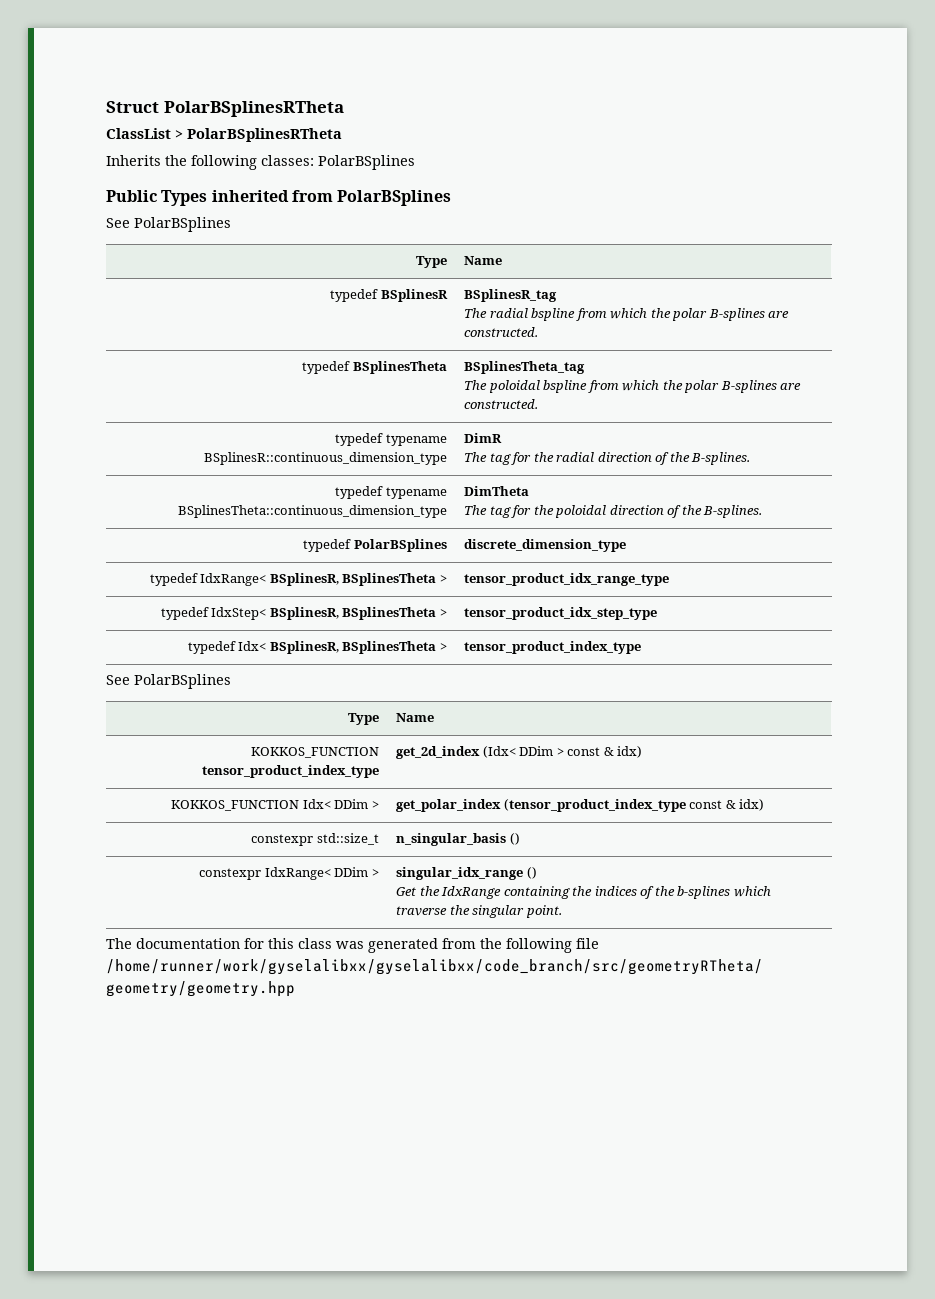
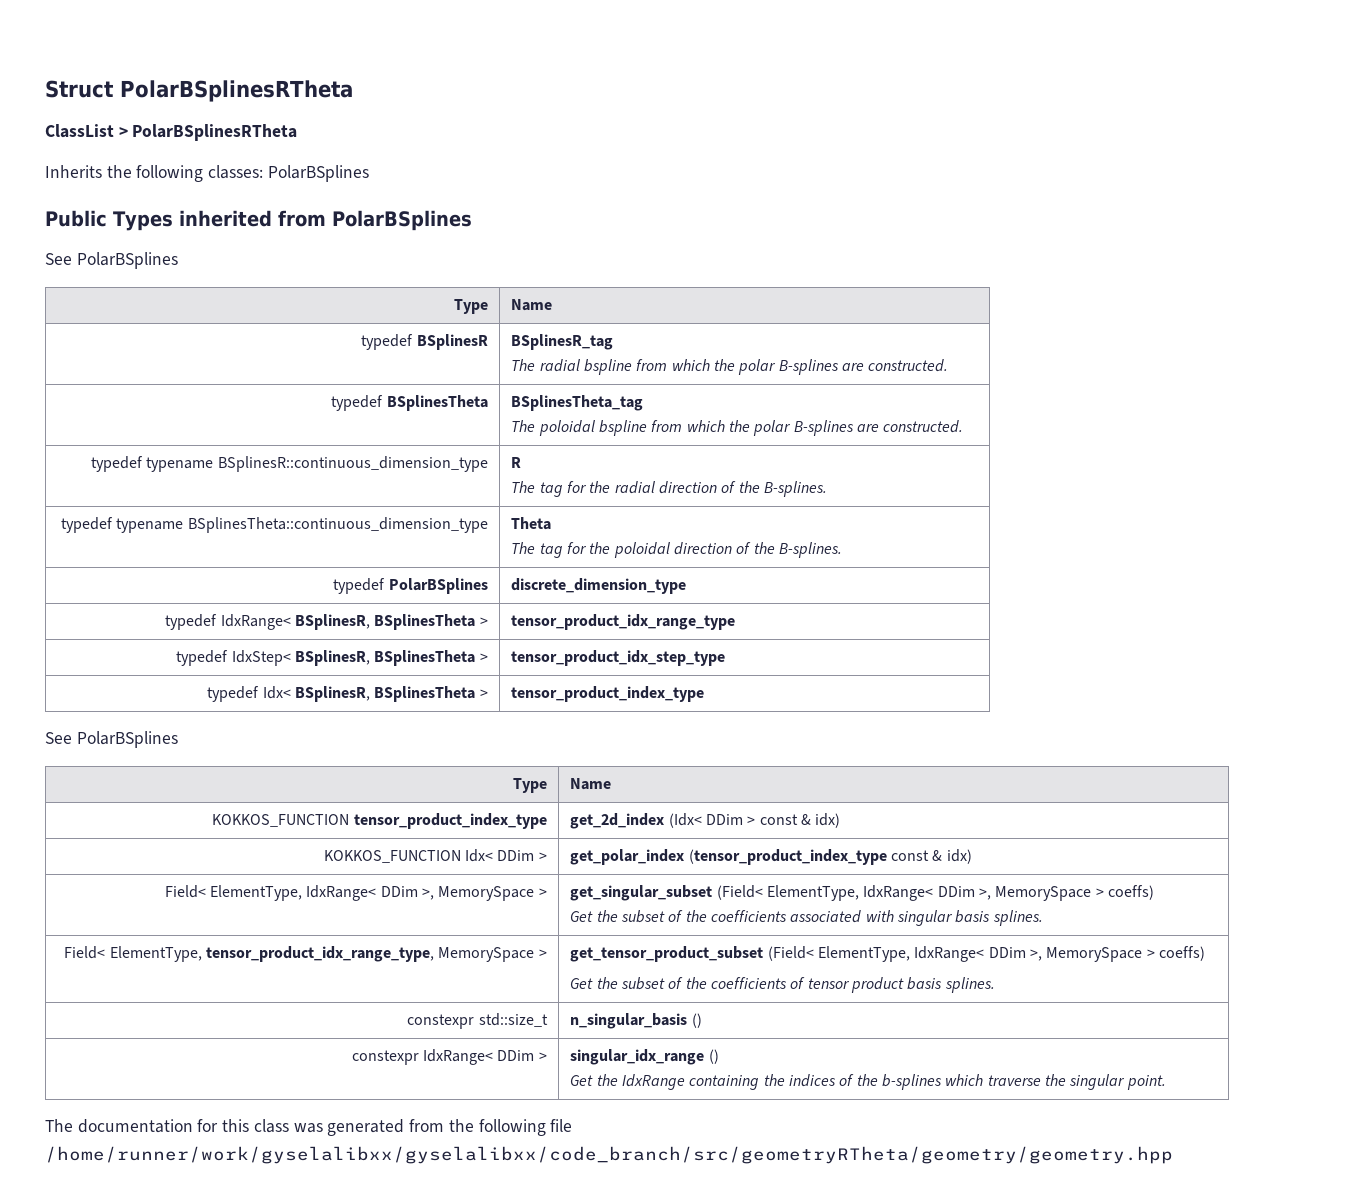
- typedef typename BSplinesR::continuous_dimension_type | DimR
+ typedef typename BSplinesR::continuous_dimension_type | R
- typedef typename BSplinesTheta::continuous_dimension_type | DimTheta
+ typedef typename BSplinesTheta::continuous_dimension_type | Theta
+ Field< ElementType, IdxRange< DDim >, MemorySpace > | get_singular_subset (Field< ElementType, IdxRange< DDim >, MemorySpace > coeffs)
+ Get the subset of the coefficients associated with singular basis splines.
+ Field< ElementType, tensor_product_idx_range_type, MemorySpace > | get_tensor_product_subset (Field< ElementType, IdxRange< DDim >, MemorySpace > coeffs)
+ Get the subset of the coefficients of tensor product basis splines.

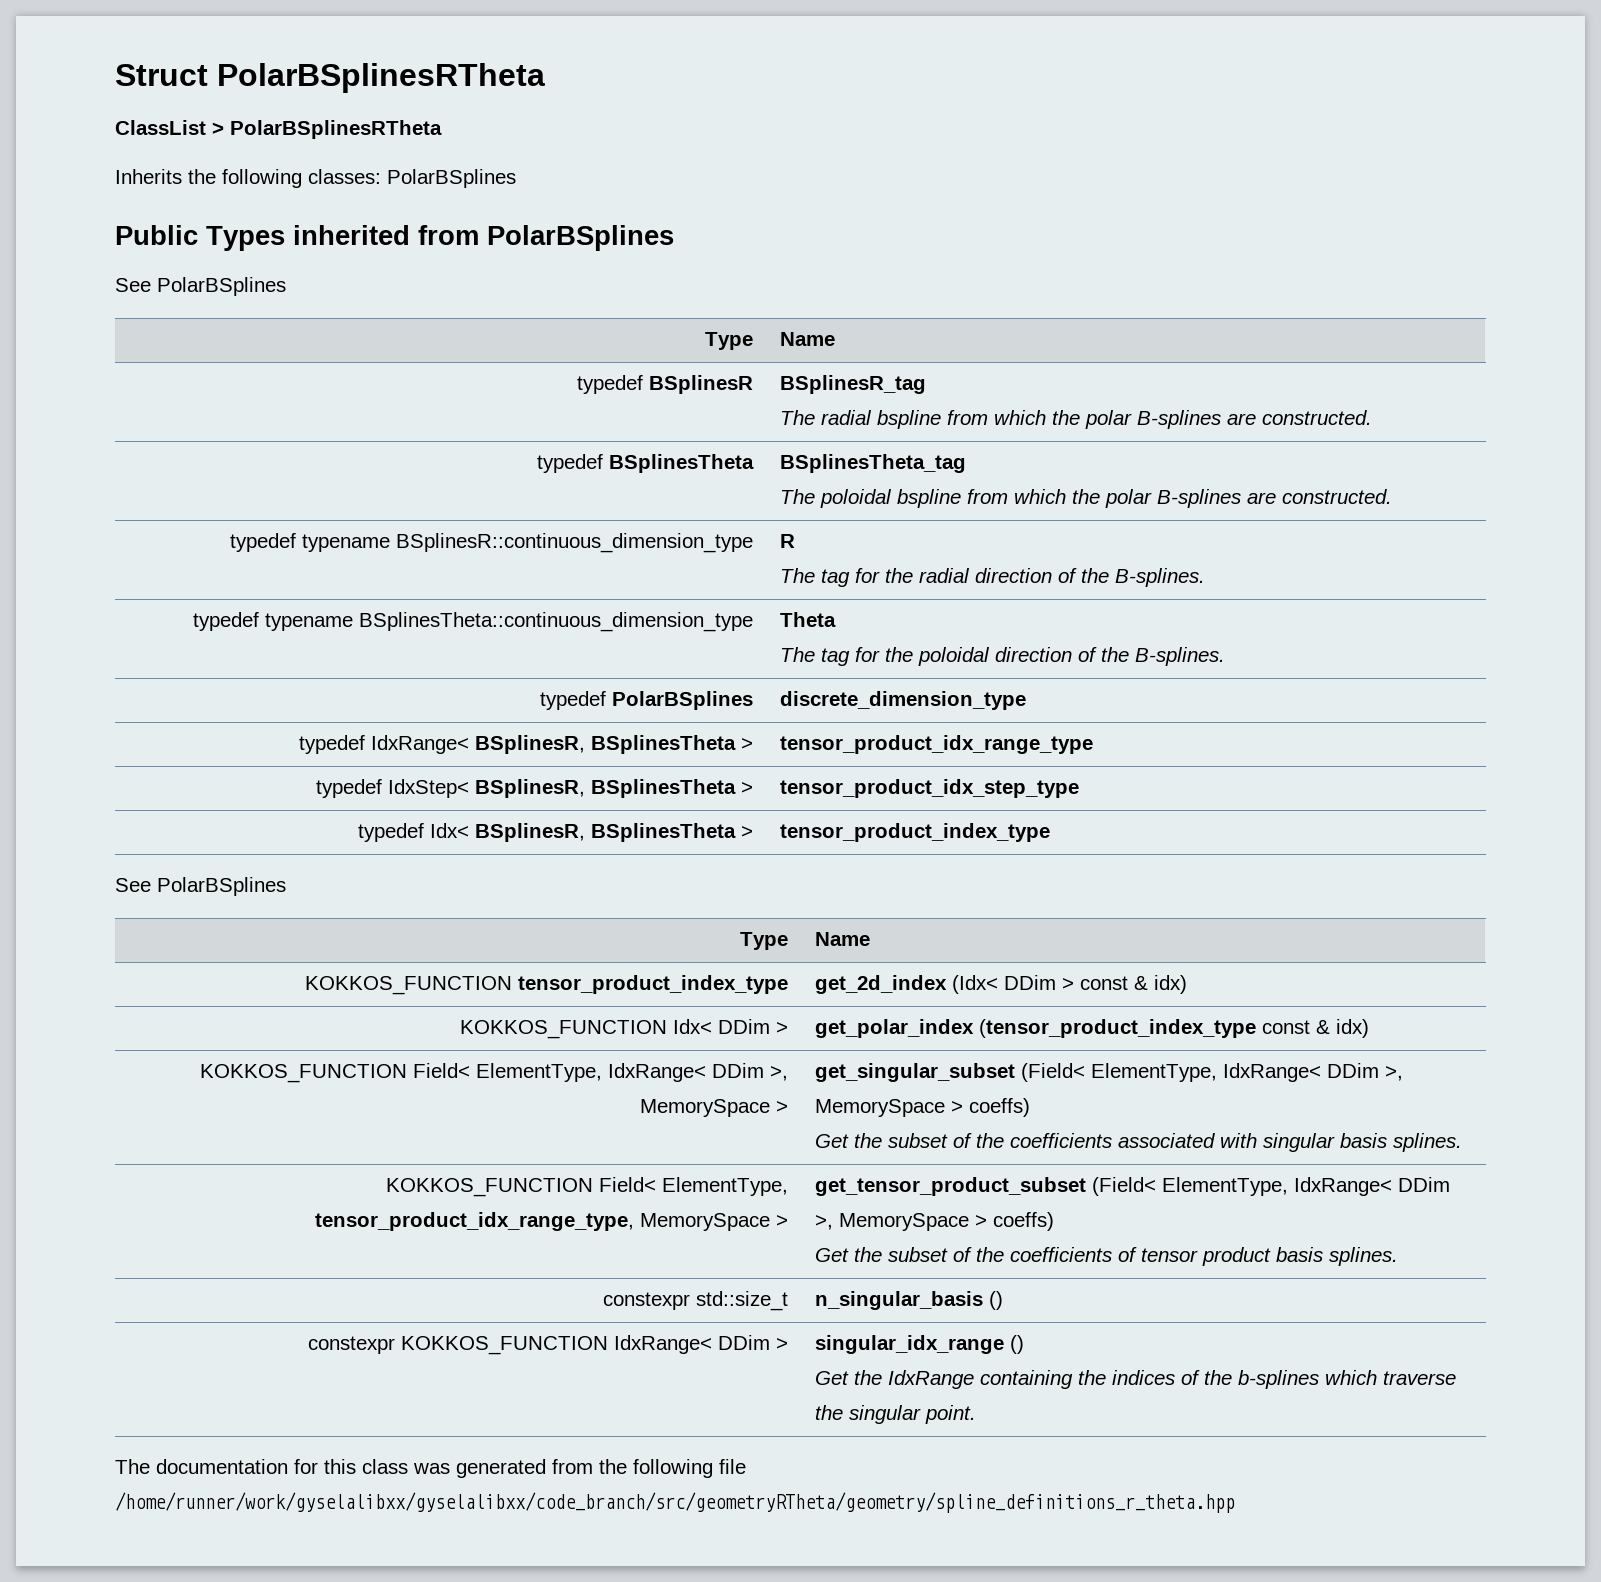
- Field< ElementType, IdxRange< DDim >, MemorySpace > | get_singular_subset (Field< ElementType, IdxRange< DDim >, MemorySpace > coeffs)
+ KOKKOS_FUNCTION Field< ElementType, IdxRange< DDim >, MemorySpace > | get_singular_subset (Field< ElementType, IdxRange< DDim >, MemorySpace > coeffs)
- Field< ElementType, tensor_product_idx_range_type, MemorySpace > | get_tensor_product_subset (Field< ElementType, IdxRange< DDim >, MemorySpace > coeffs)
+ KOKKOS_FUNCTION Field< ElementType, tensor_product_idx_range_type, MemorySpace > | get_tensor_product_subset (Field< ElementType, IdxRange< DDim >, MemorySpace > coeffs)
- constexpr IdxRange< DDim > | singular_idx_range ()
+ constexpr KOKKOS_FUNCTION IdxRange< DDim > | singular_idx_range ()
- The documentation for this class was generated from the following file /home/runner/work/gyselalibxx/gyselalibxx/code_branch/src/geometryRTheta/geometry/geometry.hpp
+ The documentation for this class was generated from the following file /home/runner/work/gyselalibxx/gyselalibxx/code_branch/src/geometryRTheta/geometry/spline_definitions_r_theta.hpp

